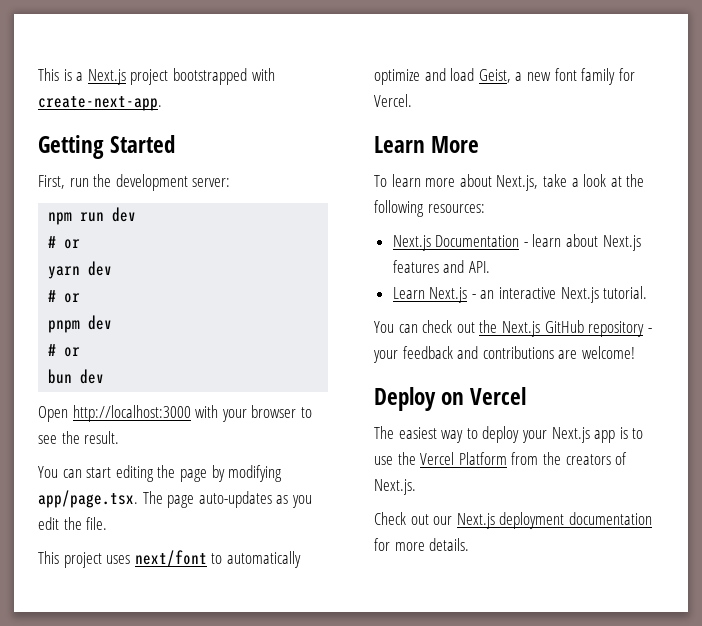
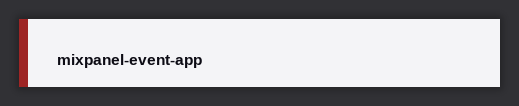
- This is a Next.js project bootstrapped with create-next-app.
- Getting Started
- First, run the development server:
- npm run dev
- # or
- yarn dev
- # or
- pnpm dev
- # or
- bun dev
- Open http://localhost:3000 with your browser to see the result.
- You can start editing the page by modifying app/page.tsx. The page auto-updates as you edit the file.
- This project uses next/font to automatically optimize and load Geist, a new font family for Vercel.
- Learn More
- To learn more about Next.js, take a look at the following resources:
- Next.js Documentation - learn about Next.js features and API.
- Learn Next.js - an interactive Next.js tutorial.
- You can check out the Next.js GitHub repository - your feedback and contributions are welcome!
- Deploy on Vercel
- The easiest way to deploy your Next.js app is to use the Vercel Platform from the creators of Next.js.
- Check out our Next.js deployment documentation for more details.
+ mixpanel-event-app

